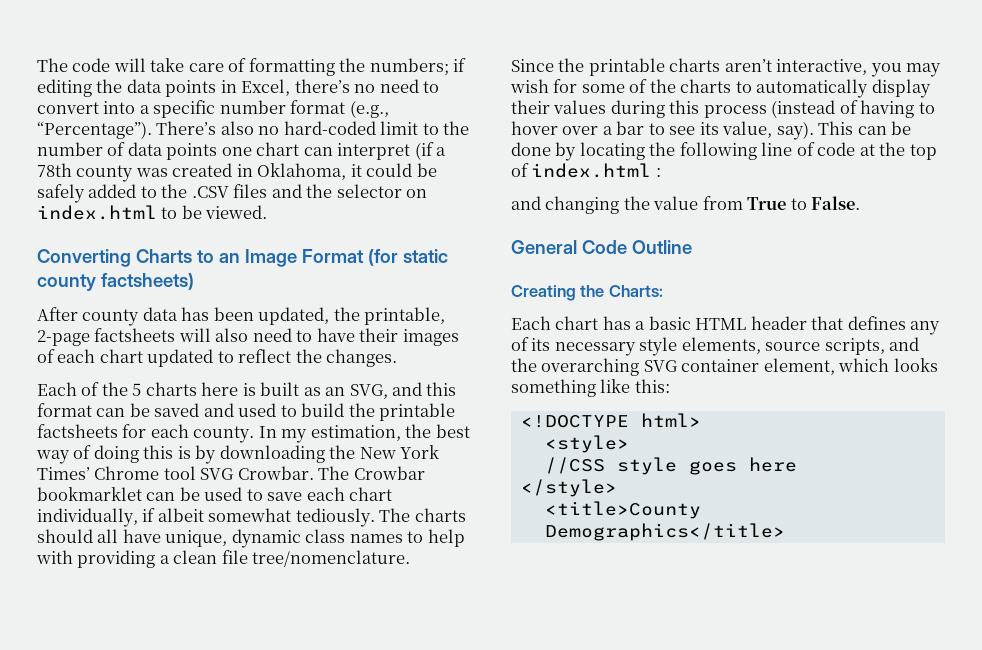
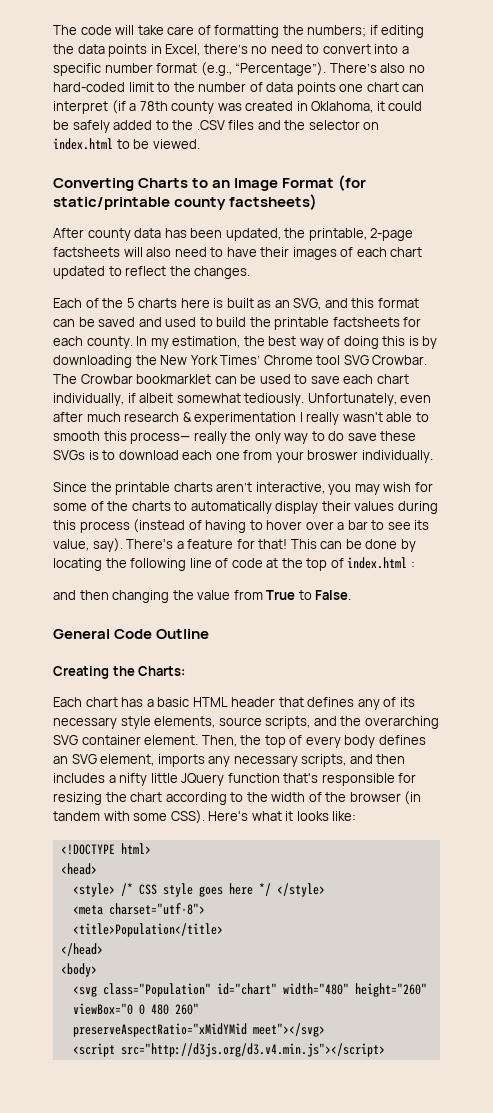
- Converting Charts to an Image Format (for static county factsheets)
+ Converting Charts to an Image Format (for static/printable county factsheets)
- The charts should all have unique, dynamic class names to help with providing a clean file tree/nomenclature.
+ Unfortunately, even after much research & experimentation I really wasn't able to smooth this process— really the only way to do save these SVGs is to download each one from your broswer individually.
+ There's a feature for that!
- and changing the value from True to False.
+ and then changing the value from True to False.
- Each chart has a basic HTML header that defines any of its necessary style elements, source scripts, and the overarching SVG container element, which looks something like this:
+ Each chart has a basic HTML header that defines any of its necessary style elements, source scripts, and the overarching SVG container element. Then, the top of every body defines an SVG element, imports any necessary scripts, and then includes a nifty little JQuery function that's responsible for resizing the chart according to the width of the browser (in tandem with some CSS). Here's what it looks like:
+ <head>
- <style>
- //CSS style goes here
- </style>
+ <style> /* CSS style goes here */ </style>
- <title>County Demographics</title>
+ <meta charset="utf-8">
+ <title>Population</title>
+ </head>
+ <body>
+ <svg class="Population" id="chart" width="480" height="260" viewBox="0 0 480 260"
+ preserveAspectRatio="xMidYMid meet"></svg>
+ <script src="http://d3js.org/d3.v4.min.js"></script>

